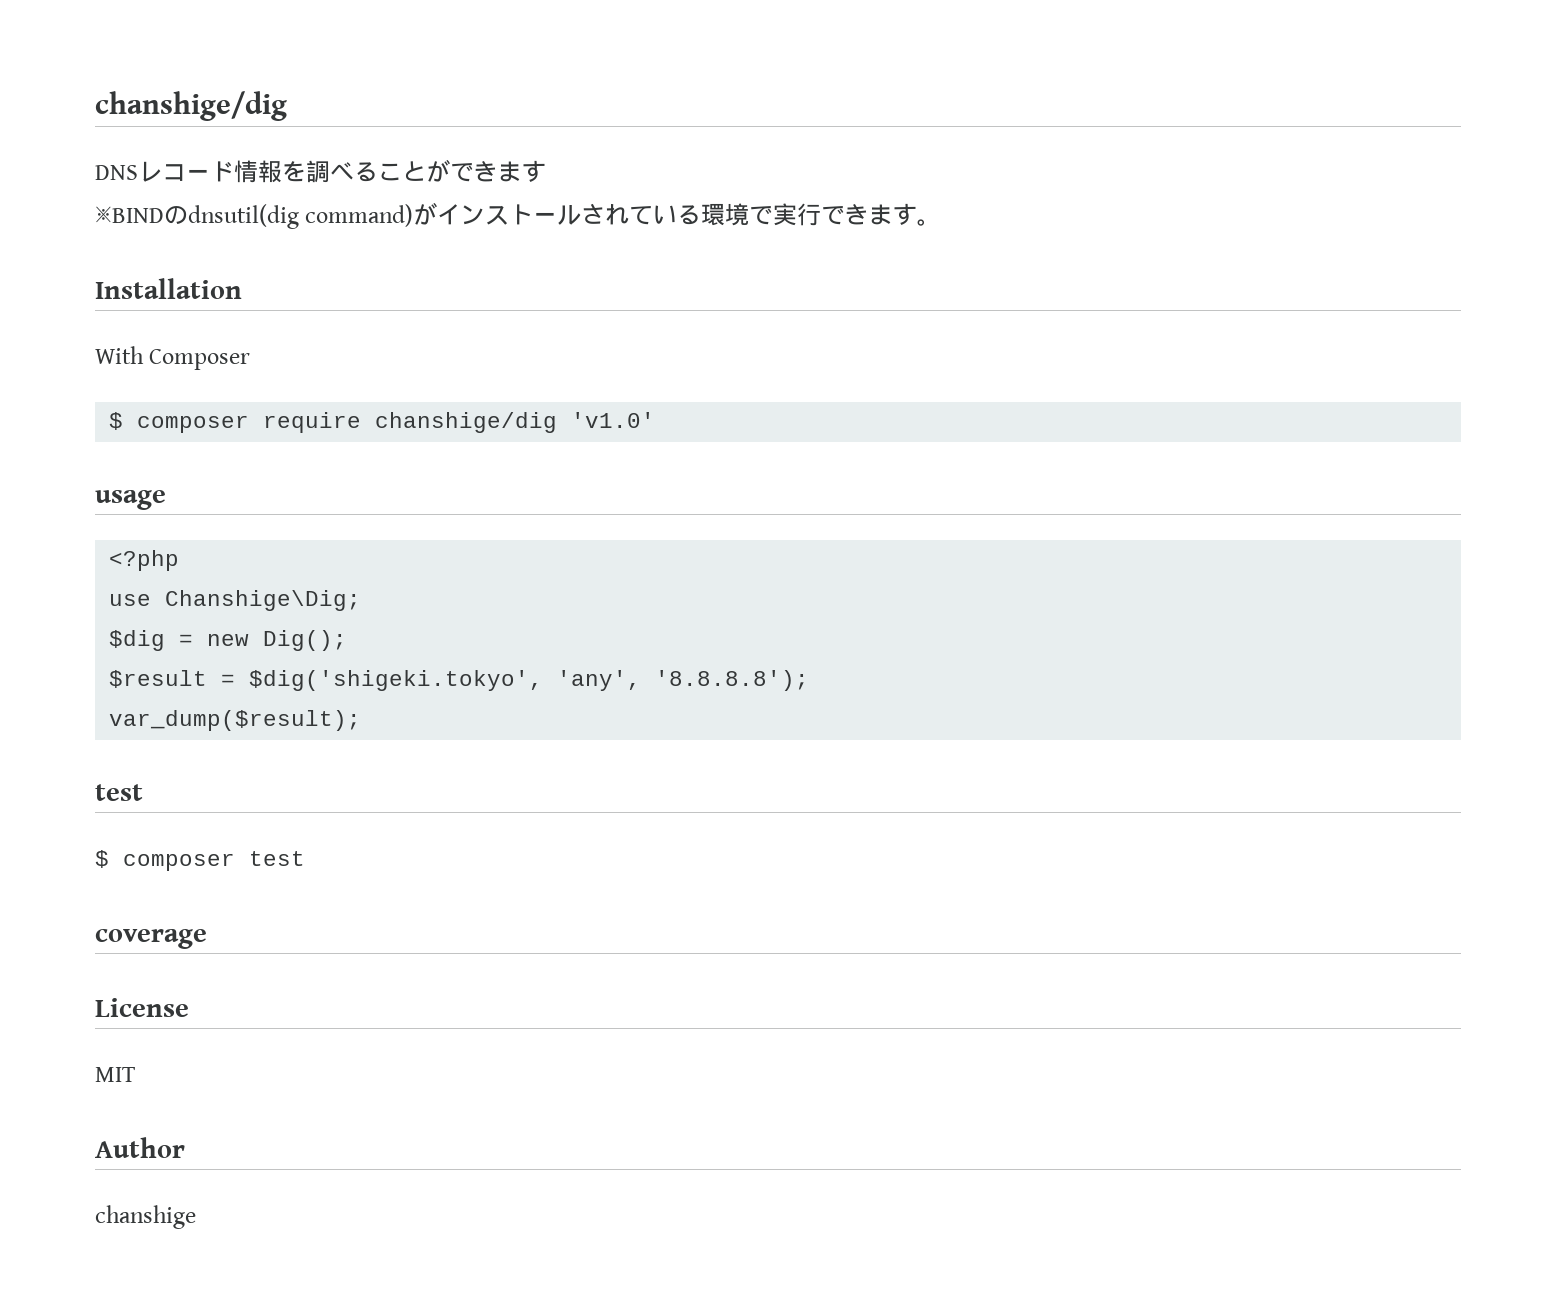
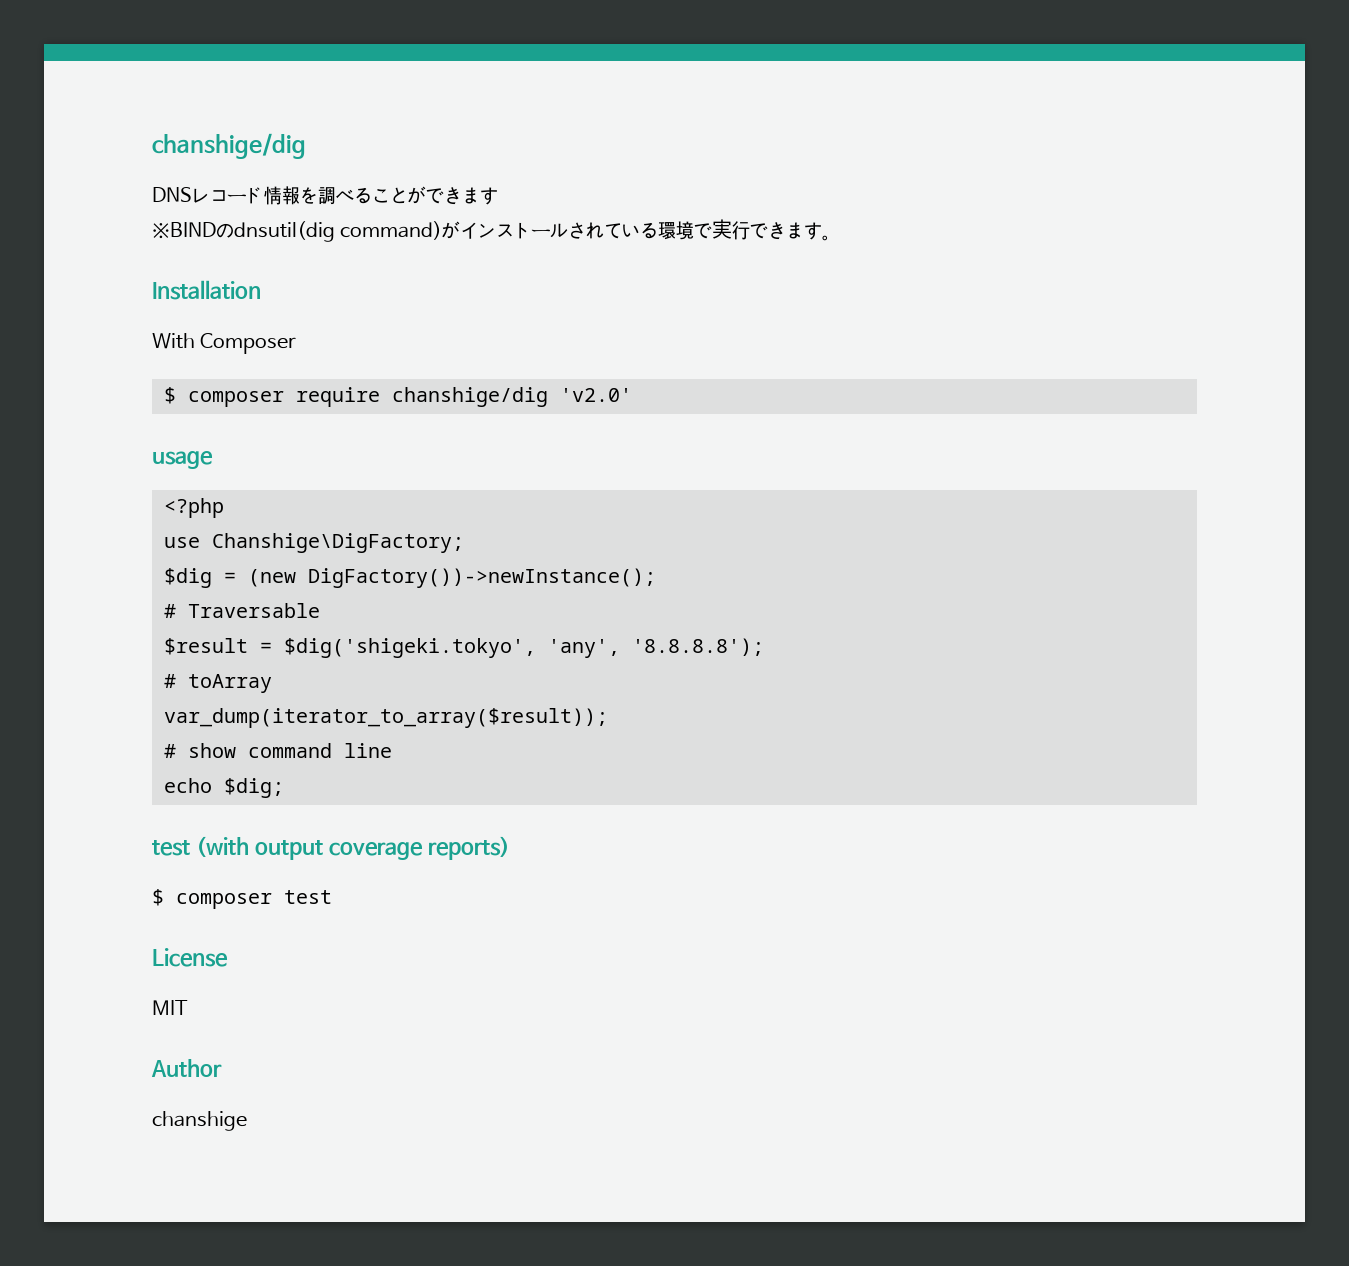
- $ composer require chanshige/dig 'v1.0'
+ $ composer require chanshige/dig 'v2.0'
- use Chanshige\Dig;
+ use Chanshige\DigFactory;
- $dig = new Dig();
+ $dig = (new DigFactory())->newInstance();
+ # Traversable
- var_dump($result);
- test
+ # toArray
+ var_dump(iterator_to_array($result));
+ # show command line
+ echo $dig;
+ test (with output coverage reports)
- coverage

